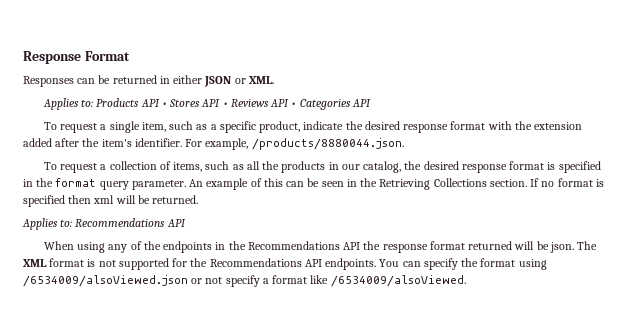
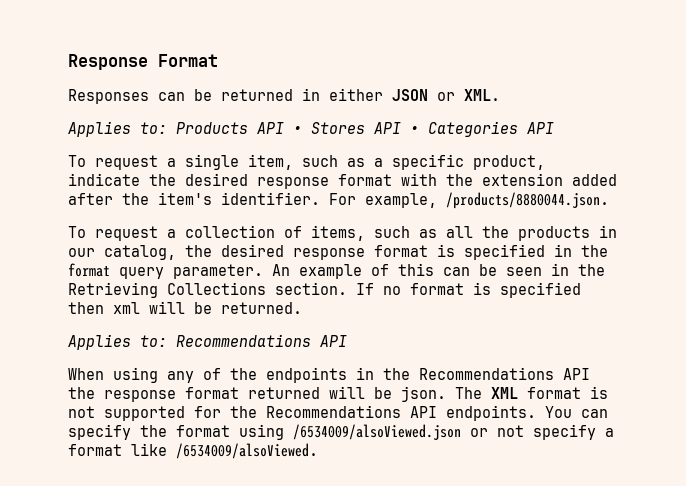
- Applies to: Products API • Stores API • Reviews API • Categories API
+ Applies to: Products API • Stores API • Categories API

